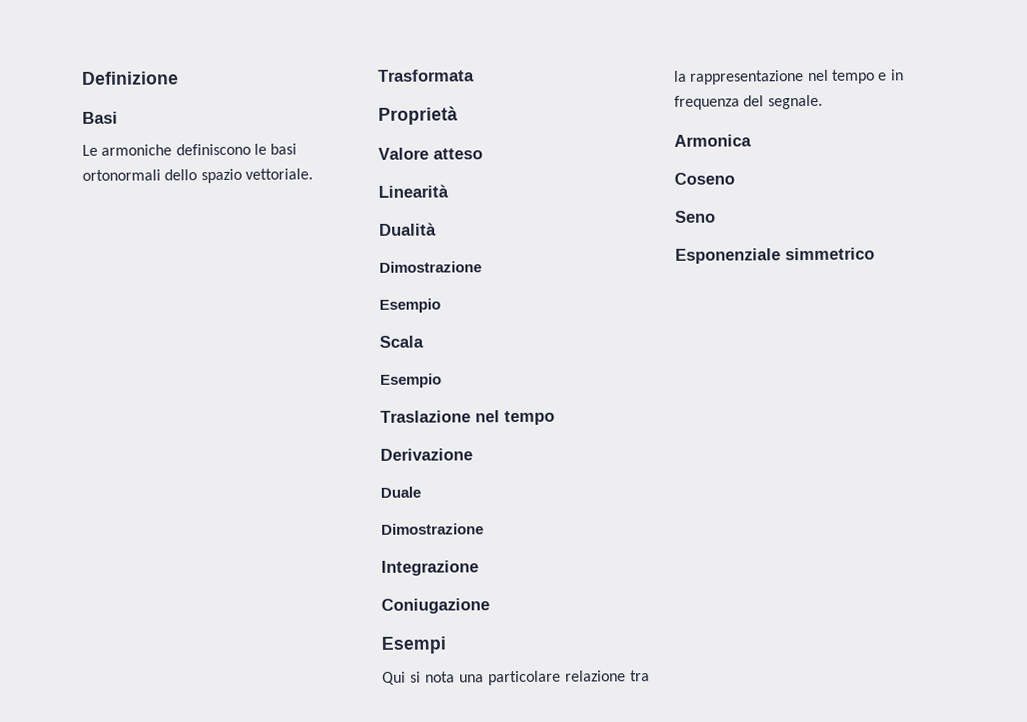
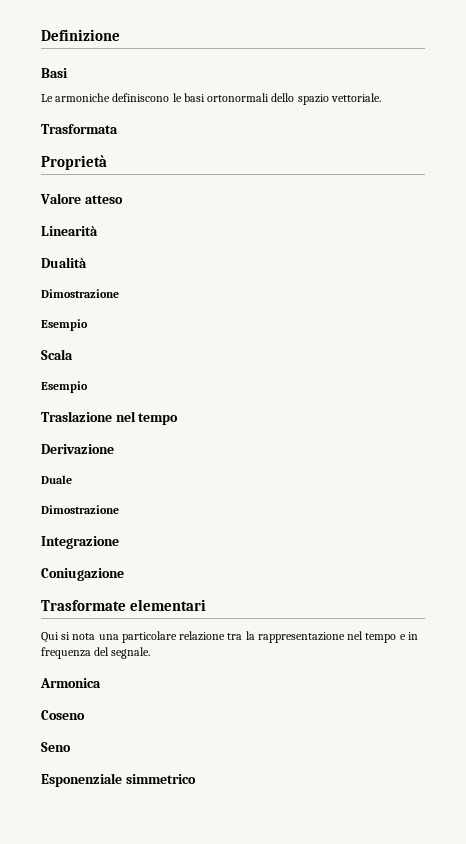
- Esempi
+ Trasformate elementari

